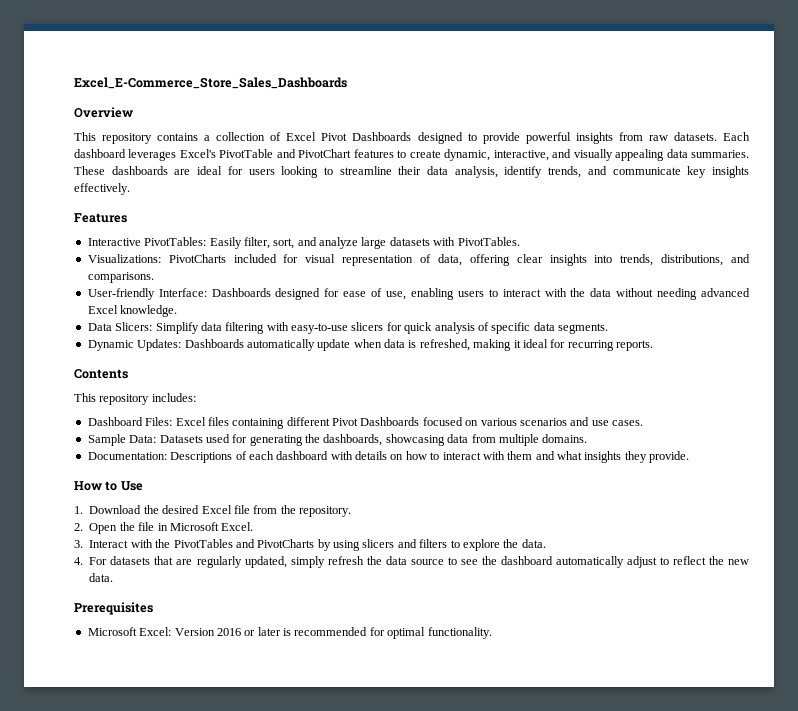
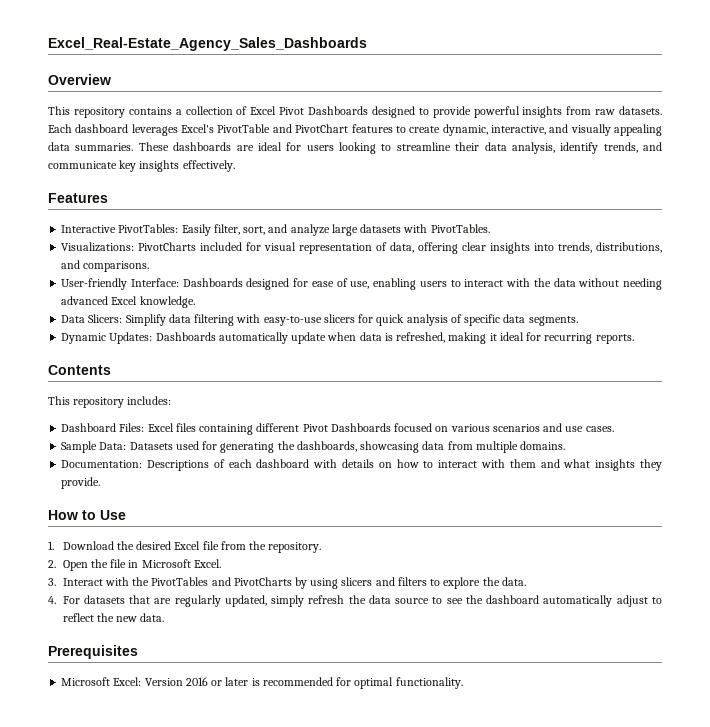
- Excel_E-Commerce_Store_Sales_Dashboards
+ Excel_Real-Estate_Agency_Sales_Dashboards

